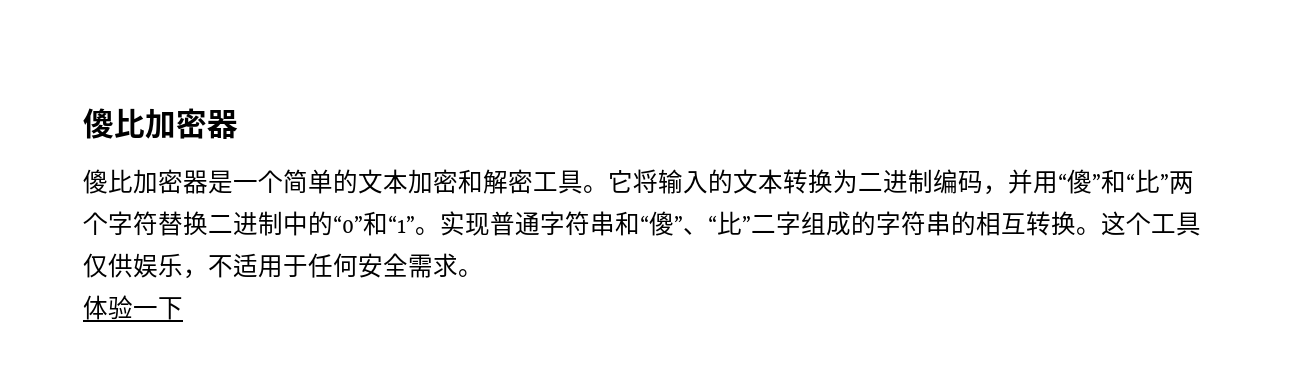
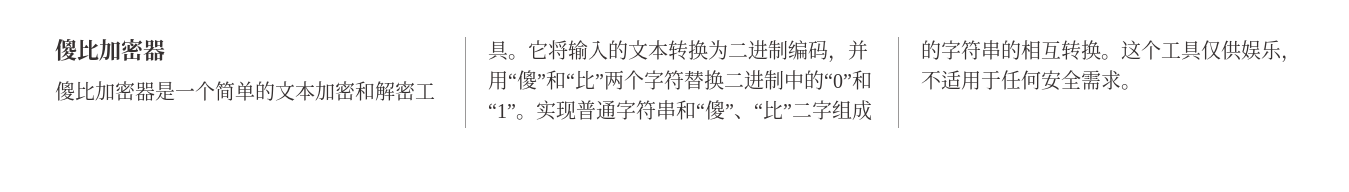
- 体验一下

